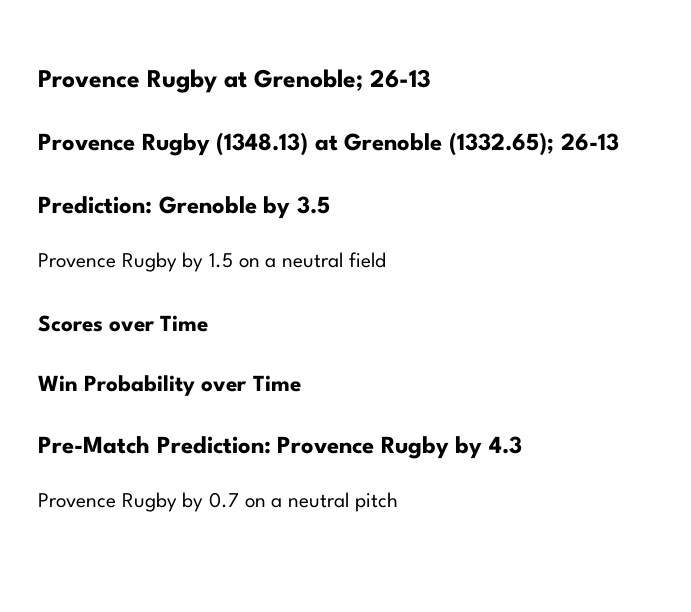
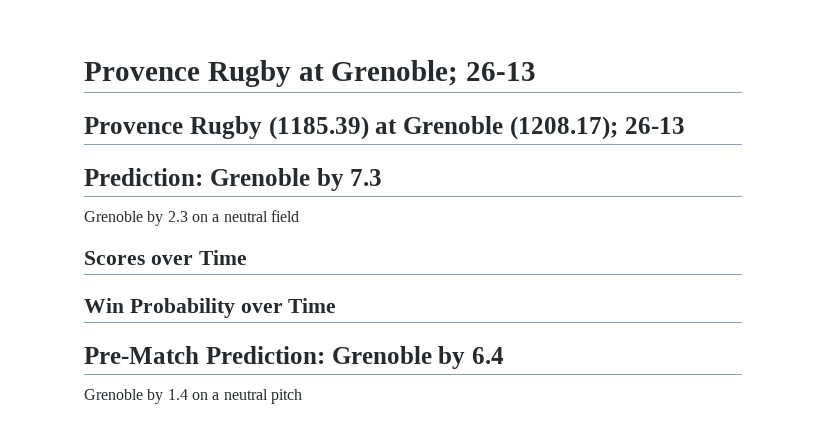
- Provence Rugby (1348.13) at Grenoble (1332.65); 26-13
+ Provence Rugby (1185.39) at Grenoble (1208.17); 26-13
- Prediction: Grenoble by 3.5
- Provence Rugby by 1.5 on a neutral field
+ Prediction: Grenoble by 7.3
+ Grenoble by 2.3 on a neutral field
- Pre-Match Prediction: Provence Rugby by 4.3
- Provence Rugby by 0.7 on a neutral pitch
+ Pre-Match Prediction: Grenoble by 6.4
+ Grenoble by 1.4 on a neutral pitch

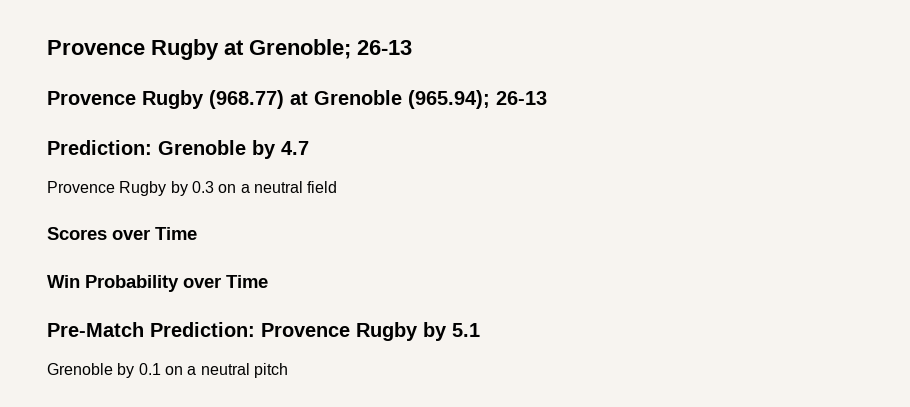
- Provence Rugby (1185.39) at Grenoble (1208.17); 26-13
+ Provence Rugby (968.77) at Grenoble (965.94); 26-13
- Prediction: Grenoble by 7.3
- Grenoble by 2.3 on a neutral field
+ Prediction: Grenoble by 4.7
+ Provence Rugby by 0.3 on a neutral field
- Pre-Match Prediction: Grenoble by 6.4
- Grenoble by 1.4 on a neutral pitch
+ Pre-Match Prediction: Provence Rugby by 5.1
+ Grenoble by 0.1 on a neutral pitch

